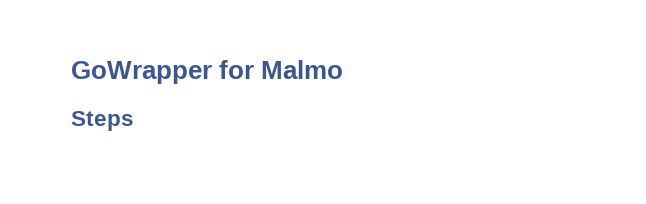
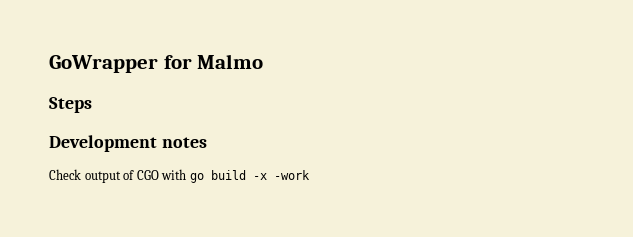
+ Development notes
+ Check output of CGO with go build -x -work

